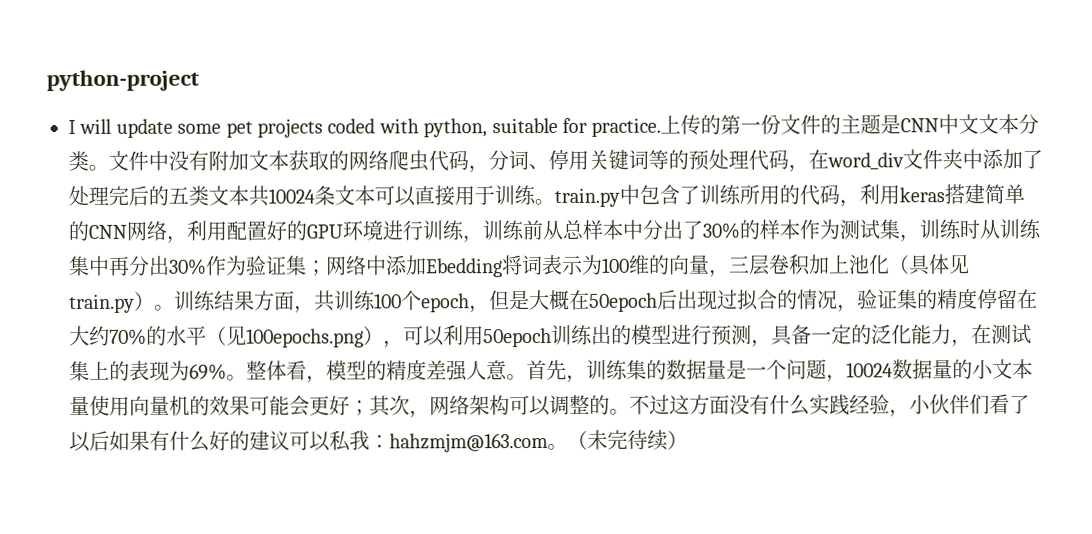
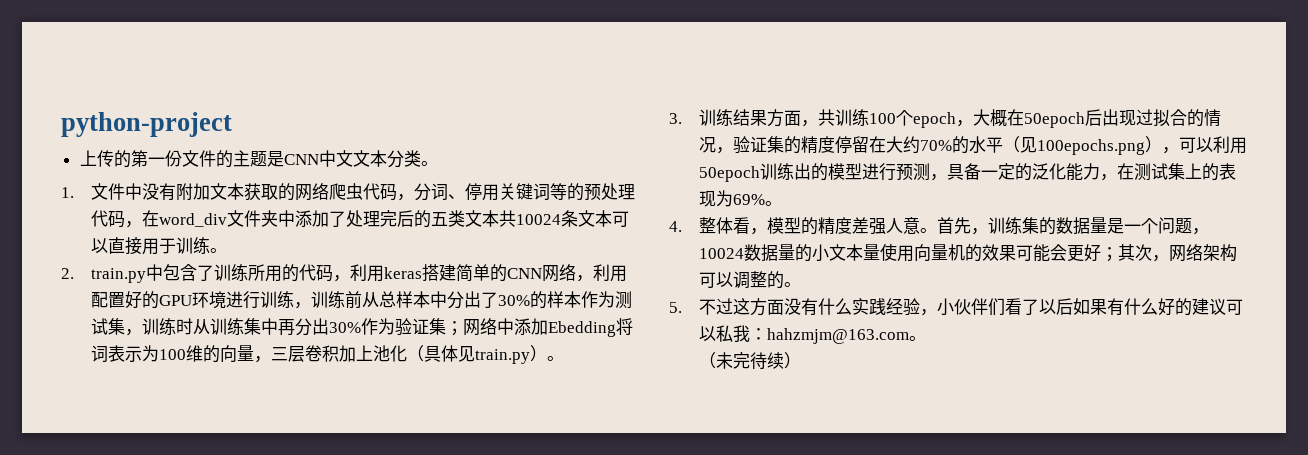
- I will update some pet projects coded with python, suitable for practice.上传的第一份文件的主题是CNN中文文本分类。文件中没有附加文本获取的网络爬虫代码，分词、停用关键词等的预处理代码，在word_div文件夹中添加了处理完后的五类文本共10024条文本可以直接用于训练。train.py中包含了训练所用的代码，利用keras搭建简单的CNN网络，利用配置好的GPU环境进行训练，训练前从总样本中分出了30%的样本作为测试集，训练时从训练集中再分出30%作为验证集；
+ 上传的第一份文件的主题是CNN中文文本分类。
+ 1.文件中没有附加文本获取的网络爬虫代码，分词、停用关键词等的预处理代码，在word_div文件夹中添加了处理完后的五类文本共10024条文本可以直接用于训练。
+ 2. train.py中包含了训练所用的代码，利用keras搭建简单的CNN网络，利用配置好的GPU环境进行训练，训练前从总样本中分出了30%的样本作为测试集，训练时从训练集中再分出30%作为验证集；
- 网络中添加Ebedding将词表示为100维的向量，三层卷积加上池化（具体见train.py）。训练结果方面，共训练100个epoch，但是大概在50epoch后出现过拟合的情况，验证集的精度停留在大约70%的水平（见100epochs.png），可以利用50epoch训练出的模型进行预测，具备一定的泛化能力，在测试集上的表现为69%。整体看，模型的精度差强人意。
+ 网络中添加Ebedding将词表示为100维的向量，三层卷积加上池化（具体见train.py）。
+ 3.训练结果方面，共训练100个epoch，大概在50epoch后出现过拟合的情况，验证集的精度停留在大约70%的水平（见100epochs.png），可以利用50epoch训练出的模型进行预测，具备一定的泛化能力，在测试集上的表现为69%。
+ 4.整体看，模型的精度差强人意。
- 首先，训练集的数据量是一个问题，10024数据量的小文本量使用向量机的效果可能会更好；其次，网络架构可以调整的。不过这方面没有什么实践经验，小伙伴们看了以后如果有什么好的建议可以私我：hahzmjm@163.com。（未完待续）
+ 首先，训练集的数据量是一个问题，10024数据量的小文本量使用向量机的效果可能会更好；其次，网络架构可以调整的。
+ 5.不过这方面没有什么实践经验，小伙伴们看了以后如果有什么好的建议可以私我：hahzmjm@163.com。
+ （未完待续）

